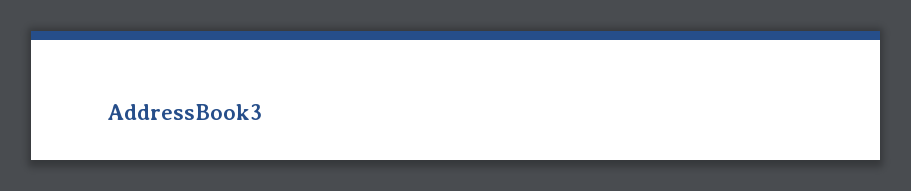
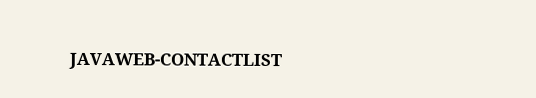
- AddressBook3
+ JAVAWEB-CONTACTLIST

